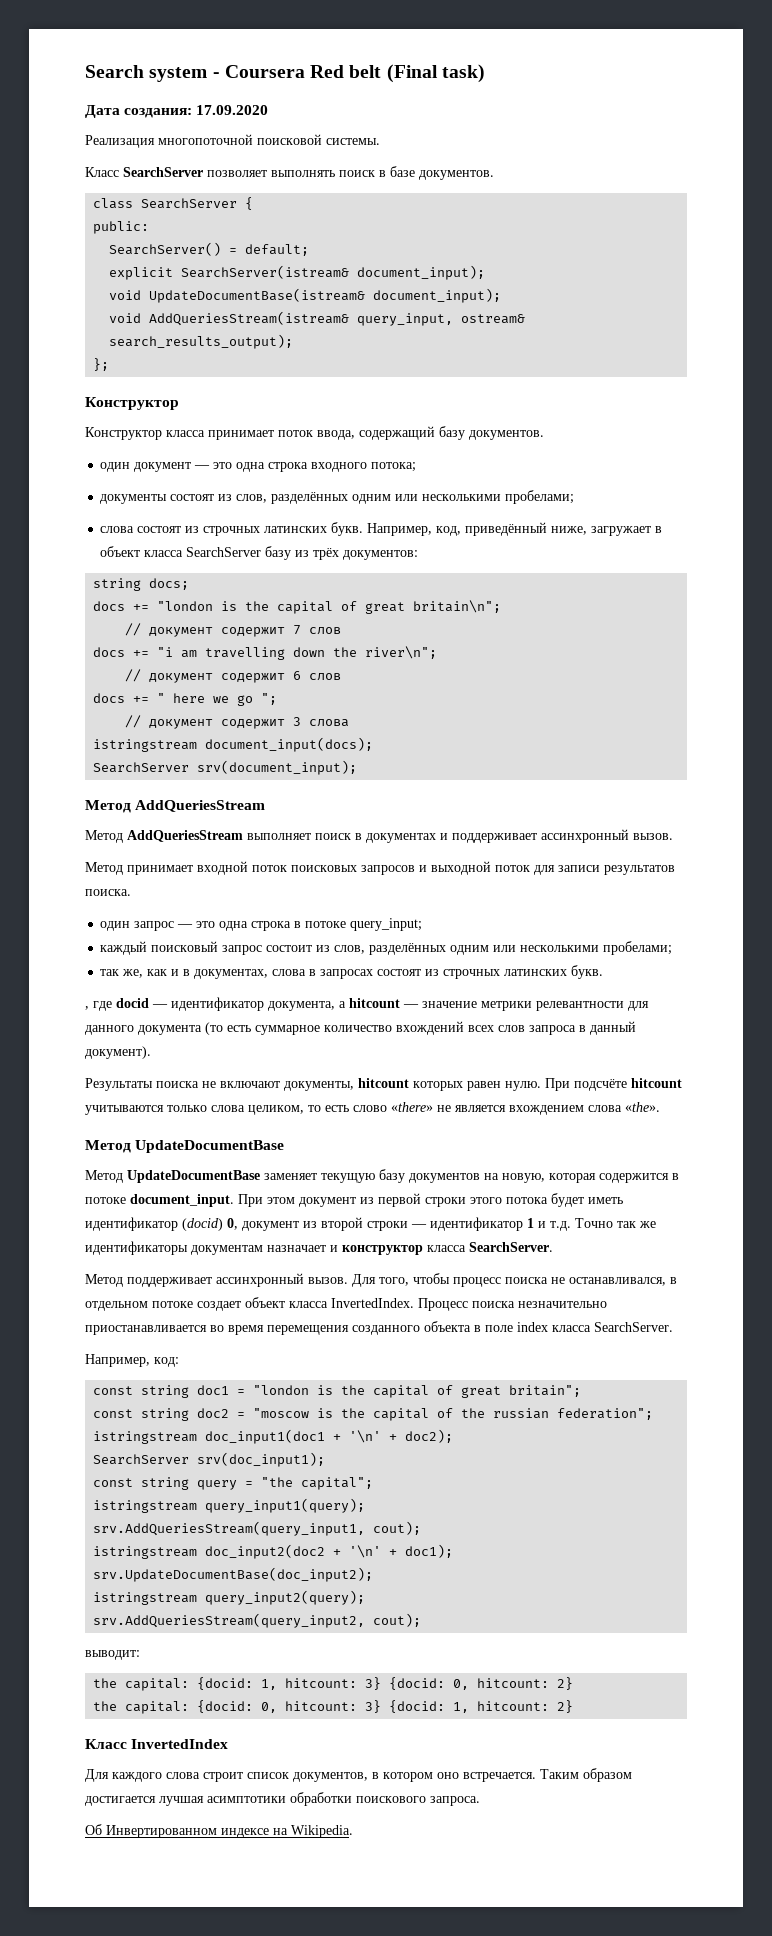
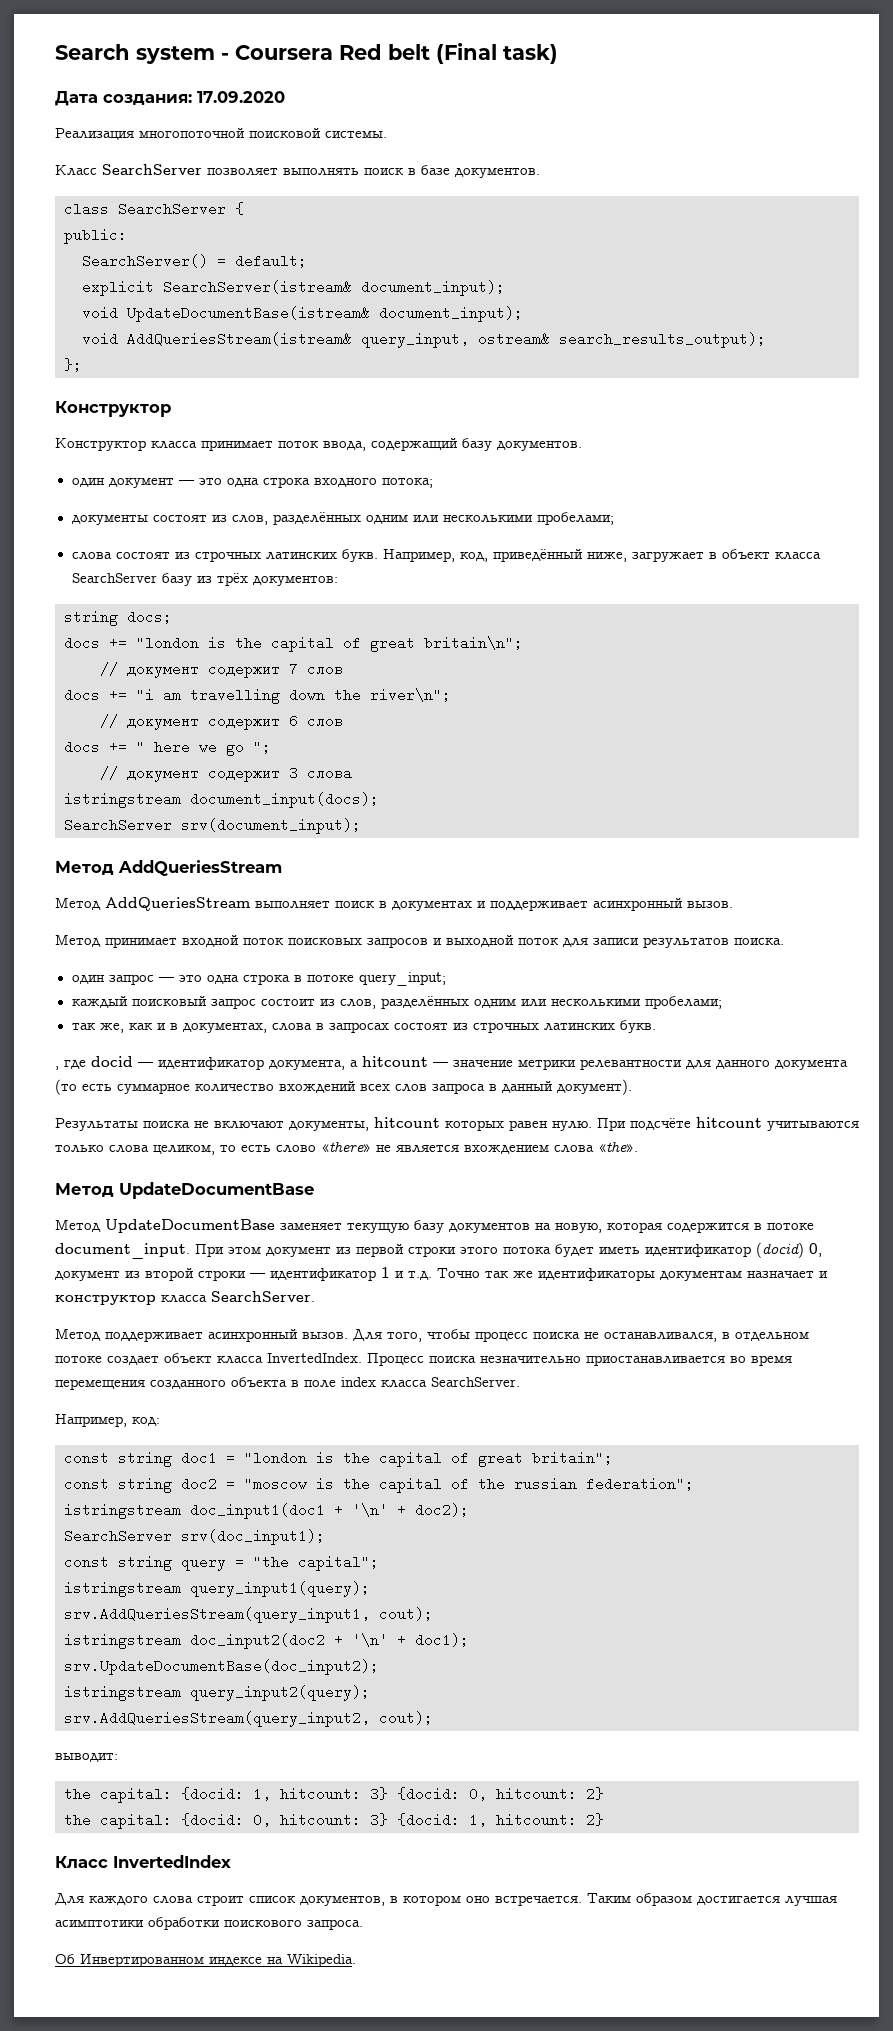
- Метод AddQueriesStream выполняет поиск в документах и поддерживает ассинхронный вызов.
+ Метод AddQueriesStream выполняет поиск в документах и поддерживает асинхронный вызов.
- Метод поддерживает ассинхронный вызов.
+ Метод поддерживает асинхронный вызов.

